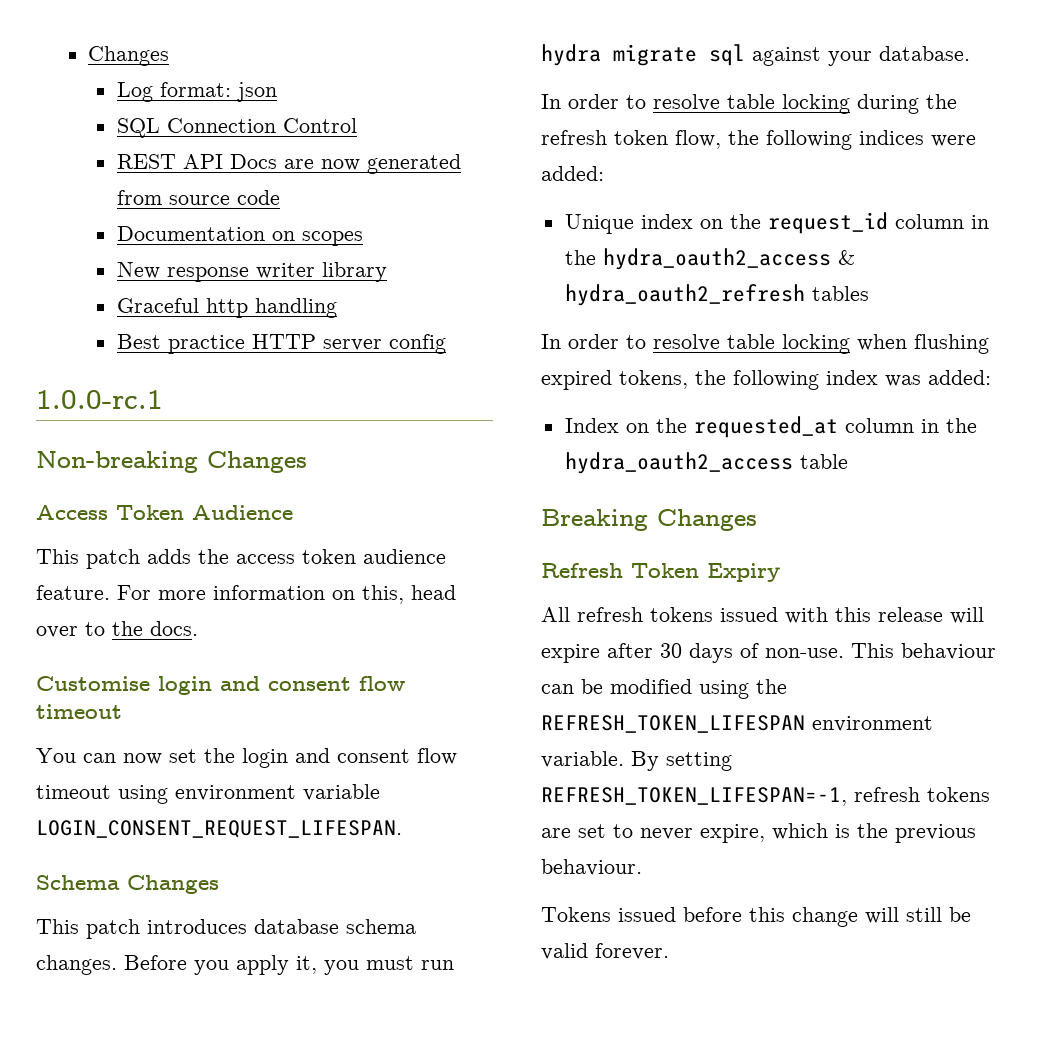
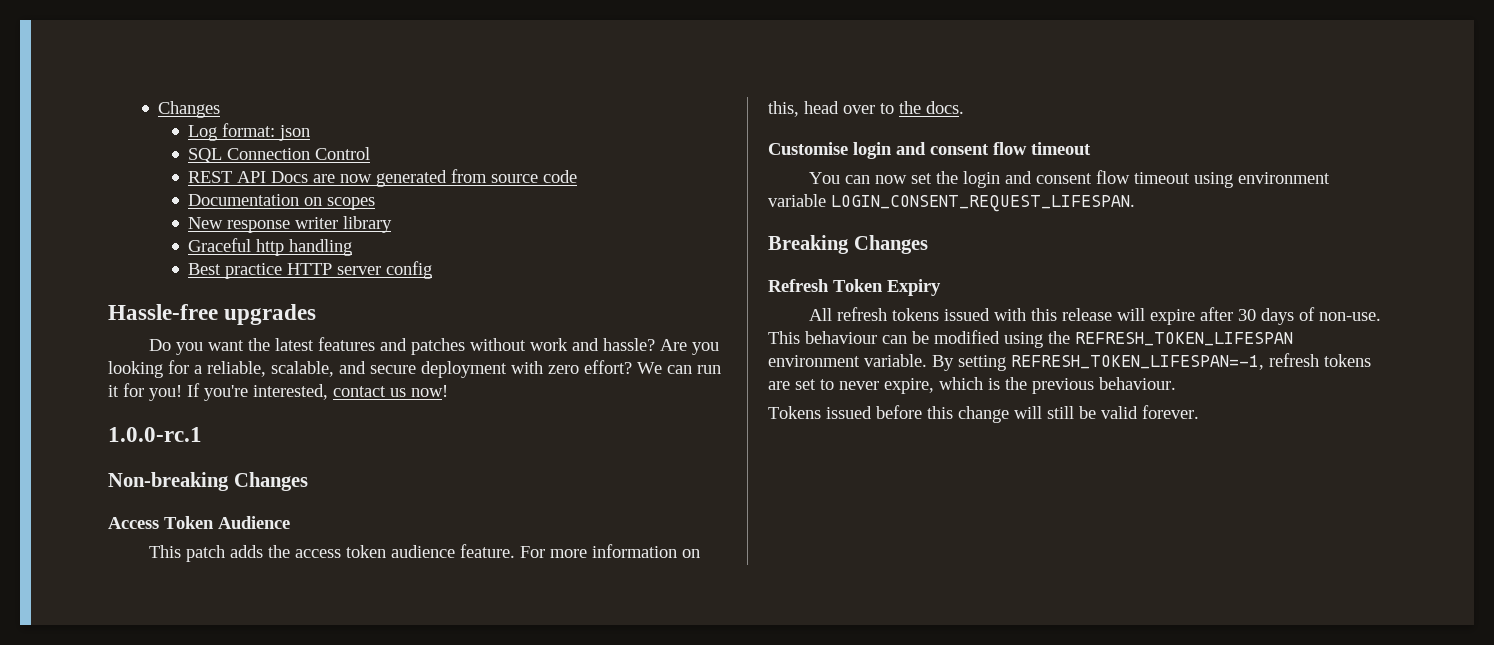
+ Hassle-free upgrades
+ Do you want the latest features and patches without work and hassle? Are you looking for a reliable, scalable, and secure deployment with zero effort? We can run it for you! If you're interested, contact us now!
- Schema Changes
- This patch introduces database schema changes. Before you apply it, you must run hydra migrate sql against your database.
- In order to resolve table locking during the refresh token flow, the following indices were added:
- Unique index on the request_id column in the hydra_oauth2_access & hydra_oauth2_refresh tables
- In order to resolve table locking when flushing expired tokens, the following index was added:
- Index on the requested_at column in the hydra_oauth2_access table

